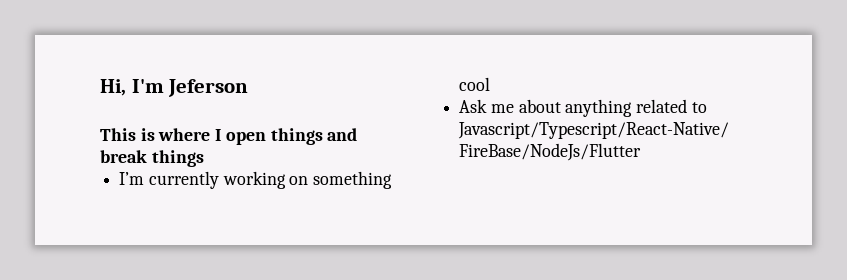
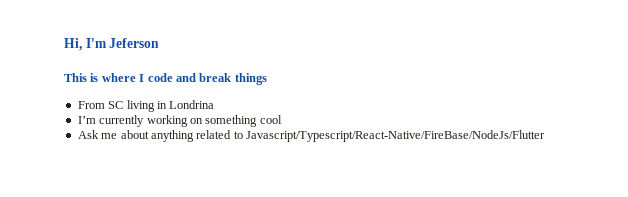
- This is where I open things and break things
+ This is where I code and break things
+ From SC living in Londrina

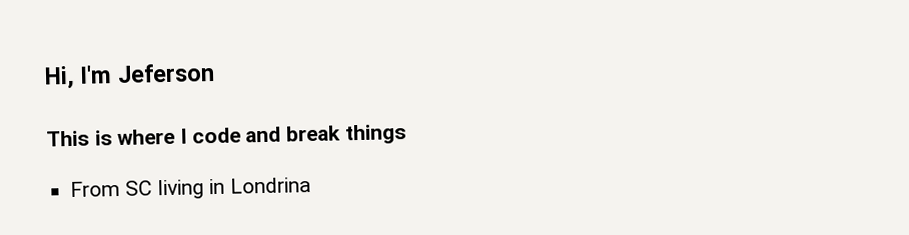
- I’m currently working on something cool
- Ask me about anything related to Javascript/Typescript/React-Native/FireBase/NodeJs/Flutter

